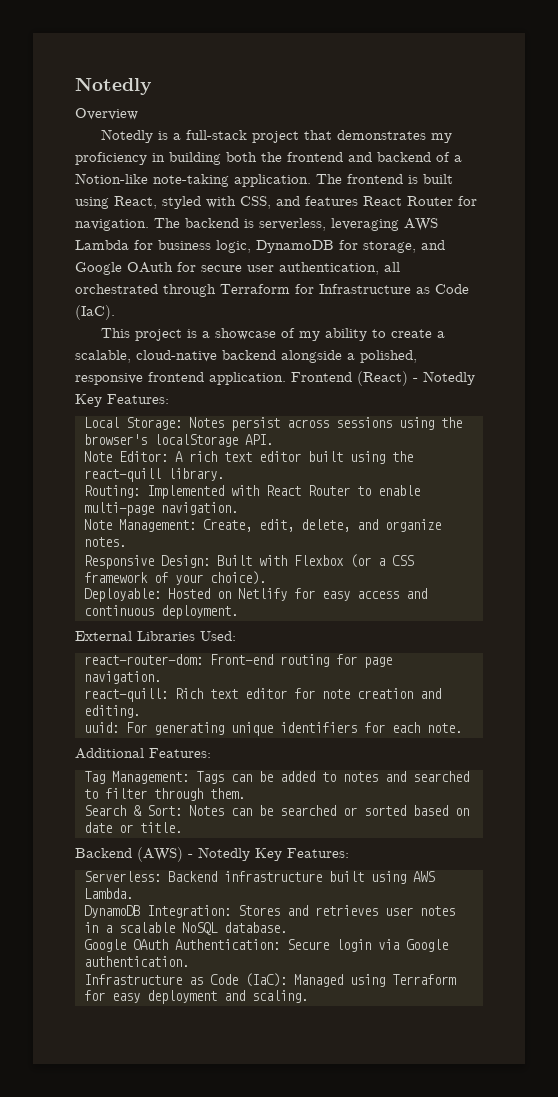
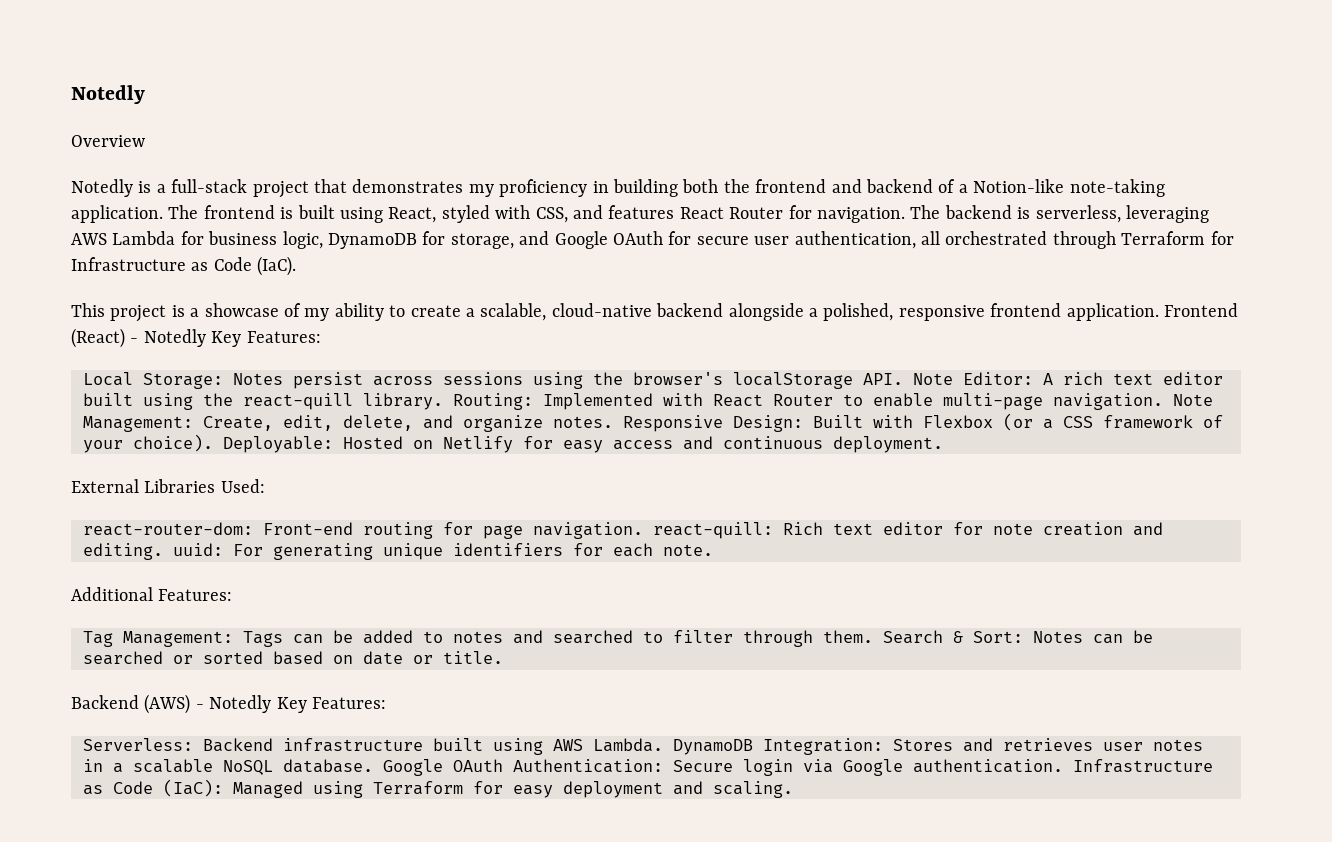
- Notes persist across sessions using the browser's localStorage API.
- Note Editor:
+ Notes persist across sessions using the browser's localStorage API. Note Editor:
- A rich text editor built using the react-quill library.
- Routing:
+ A rich text editor built using the react-quill library. Routing:
- Implemented with React Router to enable multi-page navigation.
- Note Management:
+ Implemented with React Router to enable multi-page navigation. Note Management:
- Create, edit, delete, and organize notes.
- Responsive Design:
+ Create, edit, delete, and organize notes. Responsive Design:
- Built with Flexbox (or a CSS framework of your choice).
- Deployable:
+ Built with Flexbox (or a CSS framework of your choice). Deployable:
- react-router-dom: Front-end routing for page navigation.
- react-quill: Rich text editor for note creation and editing.
- uuid: For generating unique identifiers for each note.
+ react-router-dom: Front-end routing for page navigation. react-quill: Rich text editor for note creation and editing. uuid: For generating unique identifiers for each note.
- Tag Management: Tags can be added to notes and searched to filter through them.
- Search & Sort: Notes can be searched or sorted based on date or title.
+ Tag Management: Tags can be added to notes and searched to filter through them. Search & Sort: Notes can be searched or sorted based on date or title.
- Serverless: Backend infrastructure built using AWS Lambda.
- DynamoDB Integration: Stores and retrieves user notes in a scalable NoSQL database.
- Google OAuth Authentication: Secure login via Google authentication.
- Infrastructure as Code (IaC): Managed using Terraform for easy deployment and scaling.
+ Serverless: Backend infrastructure built using AWS Lambda. DynamoDB Integration: Stores and retrieves user notes in a scalable NoSQL database. Google OAuth Authentication: Secure login via Google authentication. Infrastructure as Code (IaC): Managed using Terraform for easy deployment and scaling.

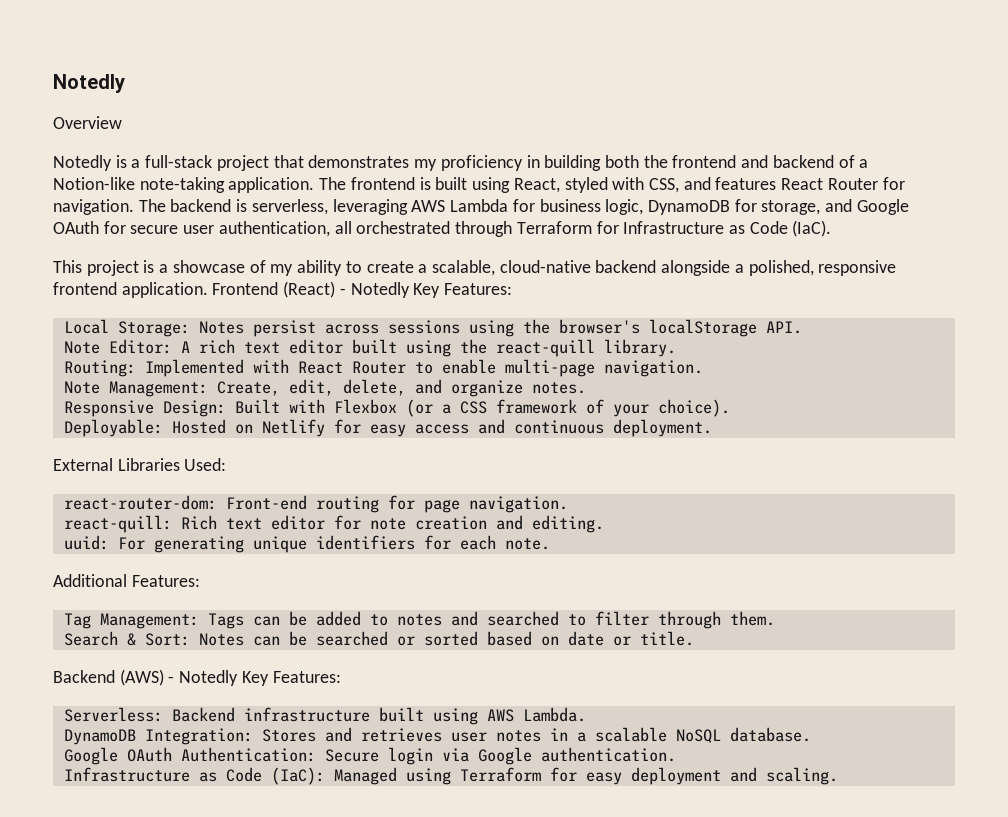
- Notes persist across sessions using the browser's localStorage API. Note Editor:
+ Notes persist across sessions using the browser's localStorage API.
+ Note Editor:
- A rich text editor built using the react-quill library. Routing:
+ A rich text editor built using the react-quill library.
+ Routing:
- Implemented with React Router to enable multi-page navigation. Note Management:
+ Implemented with React Router to enable multi-page navigation.
+ Note Management:
- Create, edit, delete, and organize notes. Responsive Design:
+ Create, edit, delete, and organize notes.
+ Responsive Design:
- Built with Flexbox (or a CSS framework of your choice). Deployable:
+ Built with Flexbox (or a CSS framework of your choice).
+ Deployable:
- react-router-dom: Front-end routing for page navigation. react-quill: Rich text editor for note creation and editing. uuid: For generating unique identifiers for each note.
+ react-router-dom: Front-end routing for page navigation.
+ react-quill: Rich text editor for note creation and editing.
+ uuid: For generating unique identifiers for each note.
- Tag Management: Tags can be added to notes and searched to filter through them. Search & Sort: Notes can be searched or sorted based on date or title.
+ Tag Management: Tags can be added to notes and searched to filter through them.
+ Search & Sort: Notes can be searched or sorted based on date or title.
- Serverless: Backend infrastructure built using AWS Lambda. DynamoDB Integration: Stores and retrieves user notes in a scalable NoSQL database. Google OAuth Authentication: Secure login via Google authentication. Infrastructure as Code (IaC): Managed using Terraform for easy deployment and scaling.
+ Serverless: Backend infrastructure built using AWS Lambda.
+ DynamoDB Integration: Stores and retrieves user notes in a scalable NoSQL database.
+ Google OAuth Authentication: Secure login via Google authentication.
+ Infrastructure as Code (IaC): Managed using Terraform for easy deployment and scaling.

